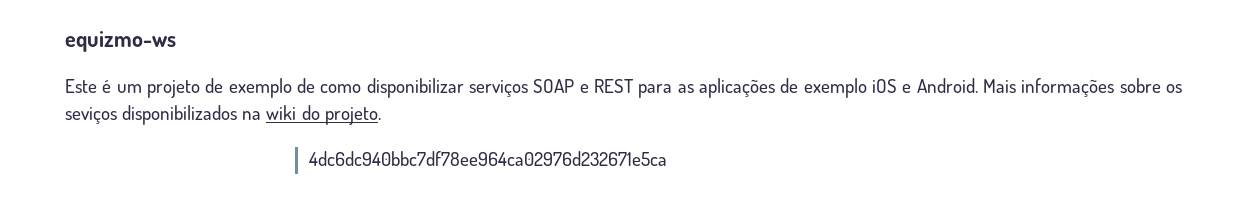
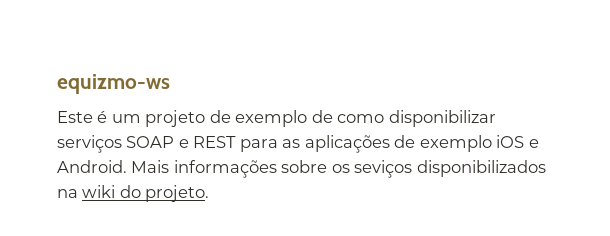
- 4dc6dc940bbc7df78ee964ca02976d232671e5ca

